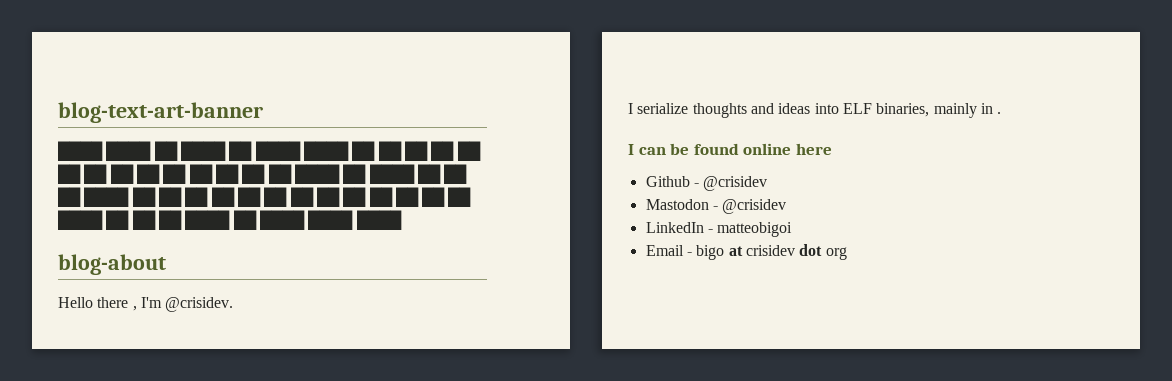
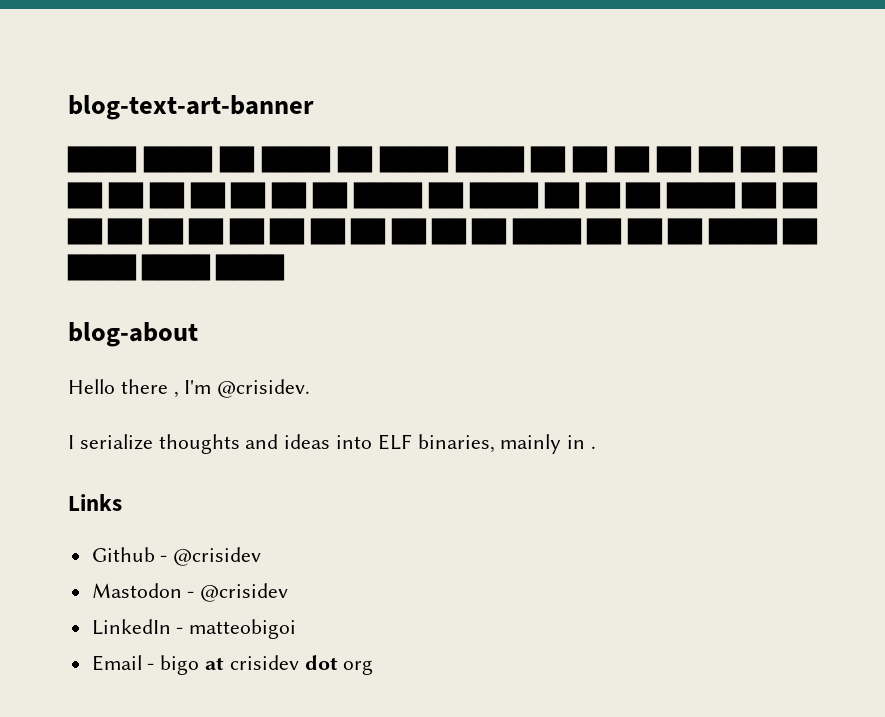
- I can be found online here
+ Links

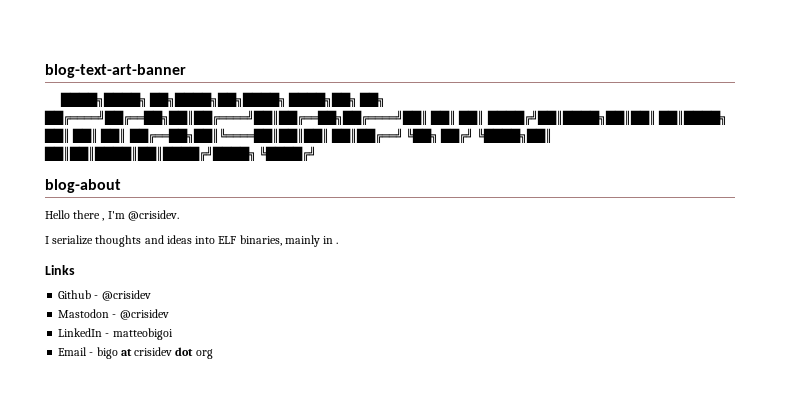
- ████ ████ ██ ████ ██ ████ ████ ██ ██ ██ ██ ██ ██ ██ ██ ██ ██ ██ ██ ██ ██ ████ ██ ████ ██ ██ ██ ████ ██ ██ ██ ██ ██ ██ ██ ██ ██ ██ ██ ██ ██ ████ ██ ██ ██ ████ ██ ████ ████ ████
+ ████╗████╗ ██╗████╗██╗████╗ ████╗██╗ ██╗ ██╔════╝██╔══██╗██║██╔════╝██║██╔══██╗██╔════╝██║ ██║ ██║ ████╔╝██║████╗██║██║ ██║████╗ ██║ ██║ ██║ ██╔══██╗██║╚════██║██║██║ ██║██╔══╝ ╚██╗ ██╔╝ ╚████╗██║ ██║██║████║██║████╔╝████╗ ╚████╔╝

